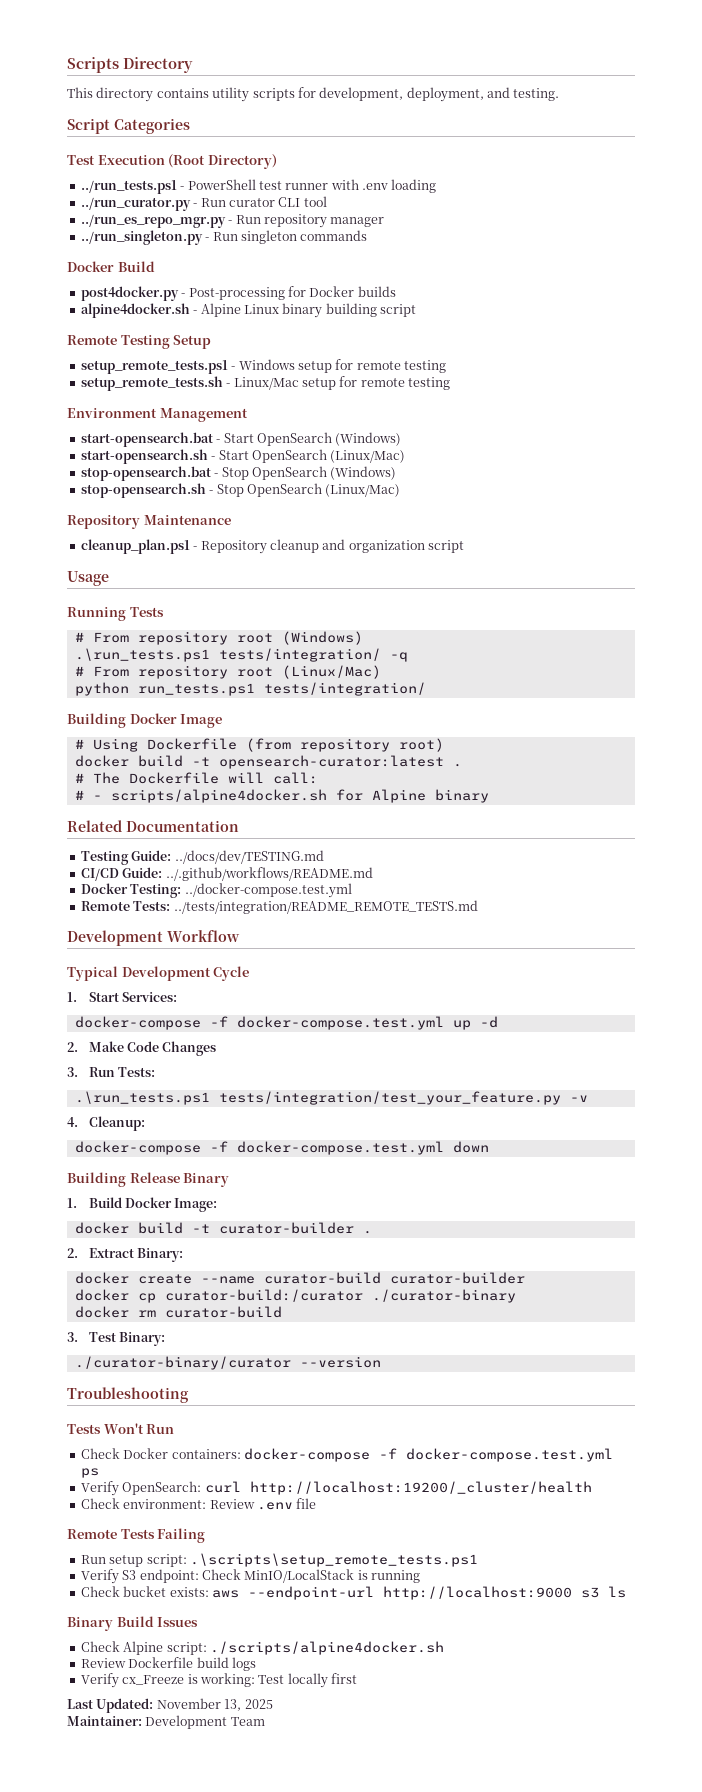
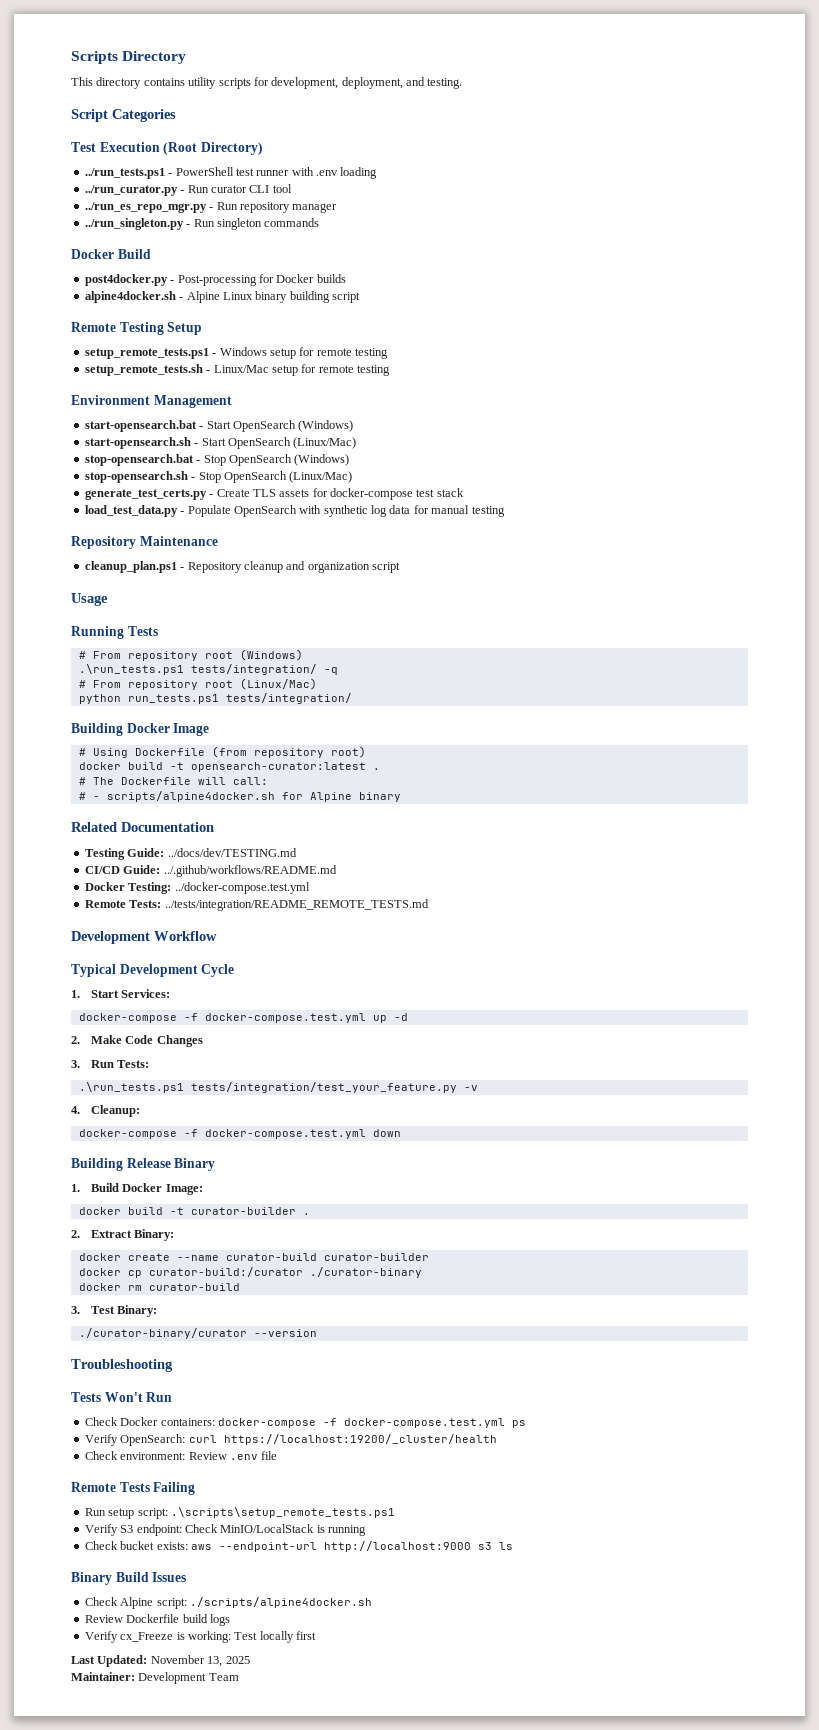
+ generate_test_certs.py - Create TLS assets for docker-compose test stack
+ load_test_data.py - Populate OpenSearch with synthetic log data for manual testing
- Verify OpenSearch: curl http://localhost:19200/_cluster/health
+ Verify OpenSearch: curl https://localhost:19200/_cluster/health

